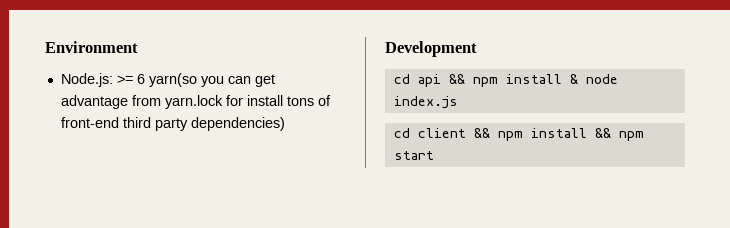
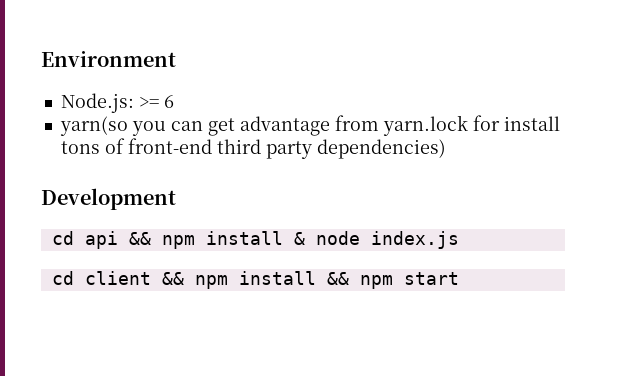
- Node.js: >= 6 yarn(so you can get advantage from yarn.lock for install tons of front-end third party dependencies)
+ Node.js: >= 6
+ yarn(so you can get advantage from yarn.lock for install tons of front-end third party dependencies)

